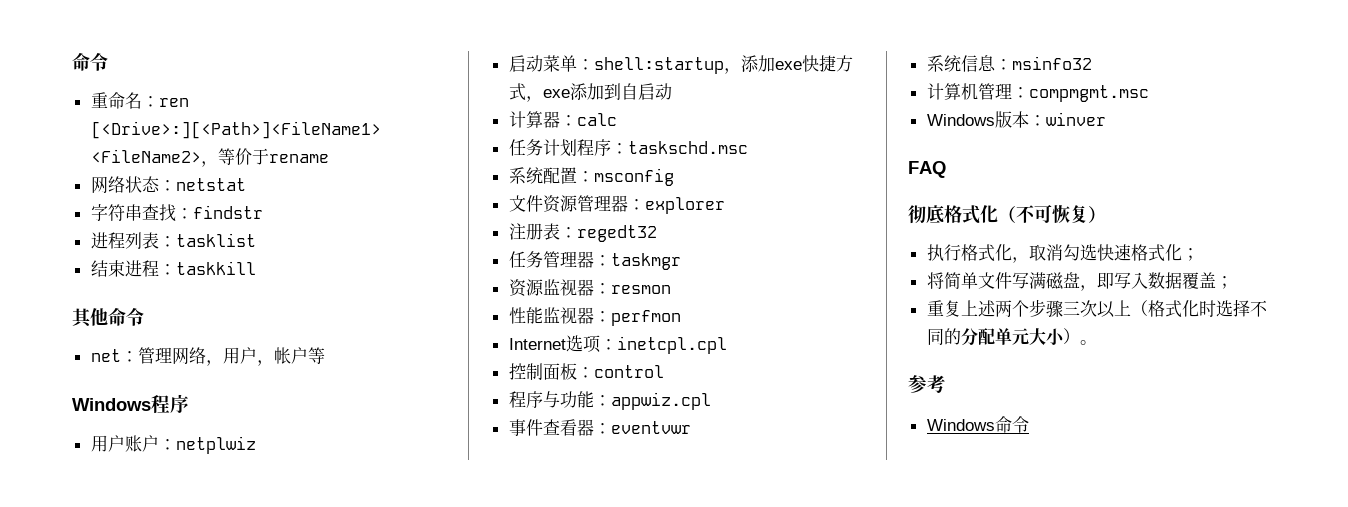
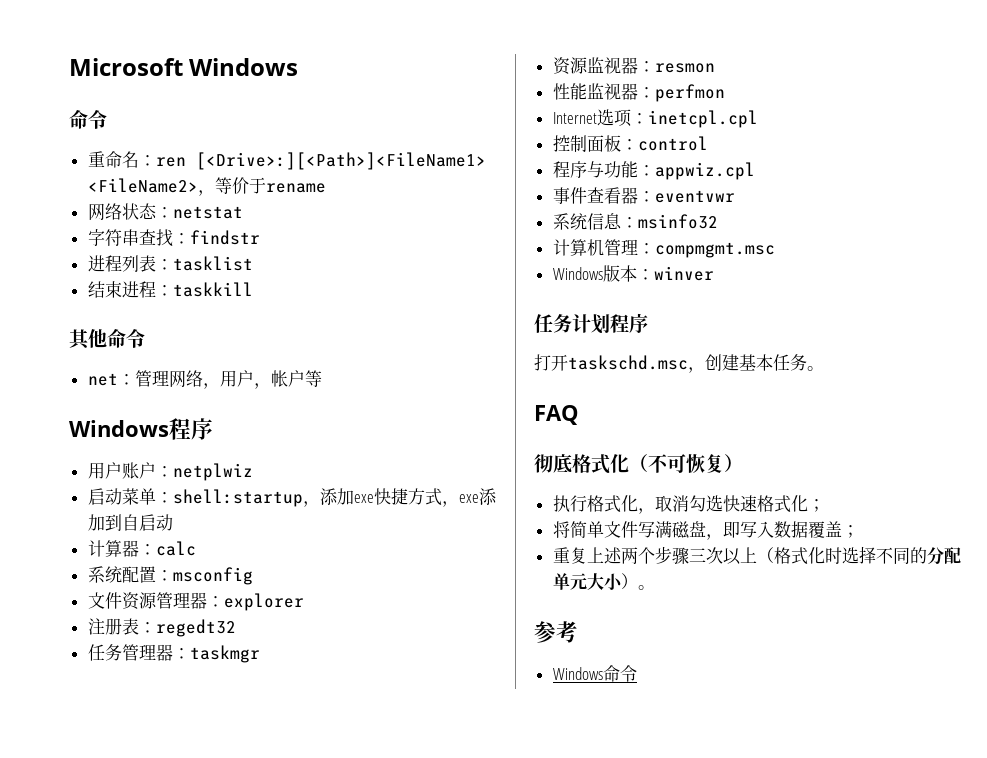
+ Microsoft Windows
- 任务计划程序：taskschd.msc
+ 任务计划程序
+ 打开taskschd.msc，创建基本任务。

